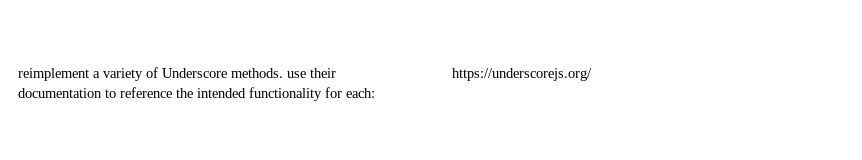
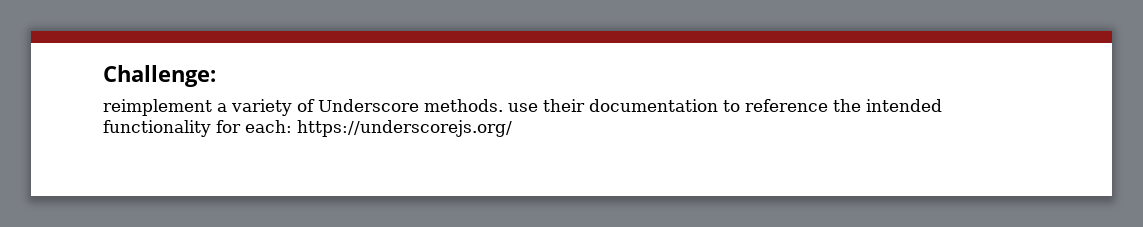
+ Challenge:

